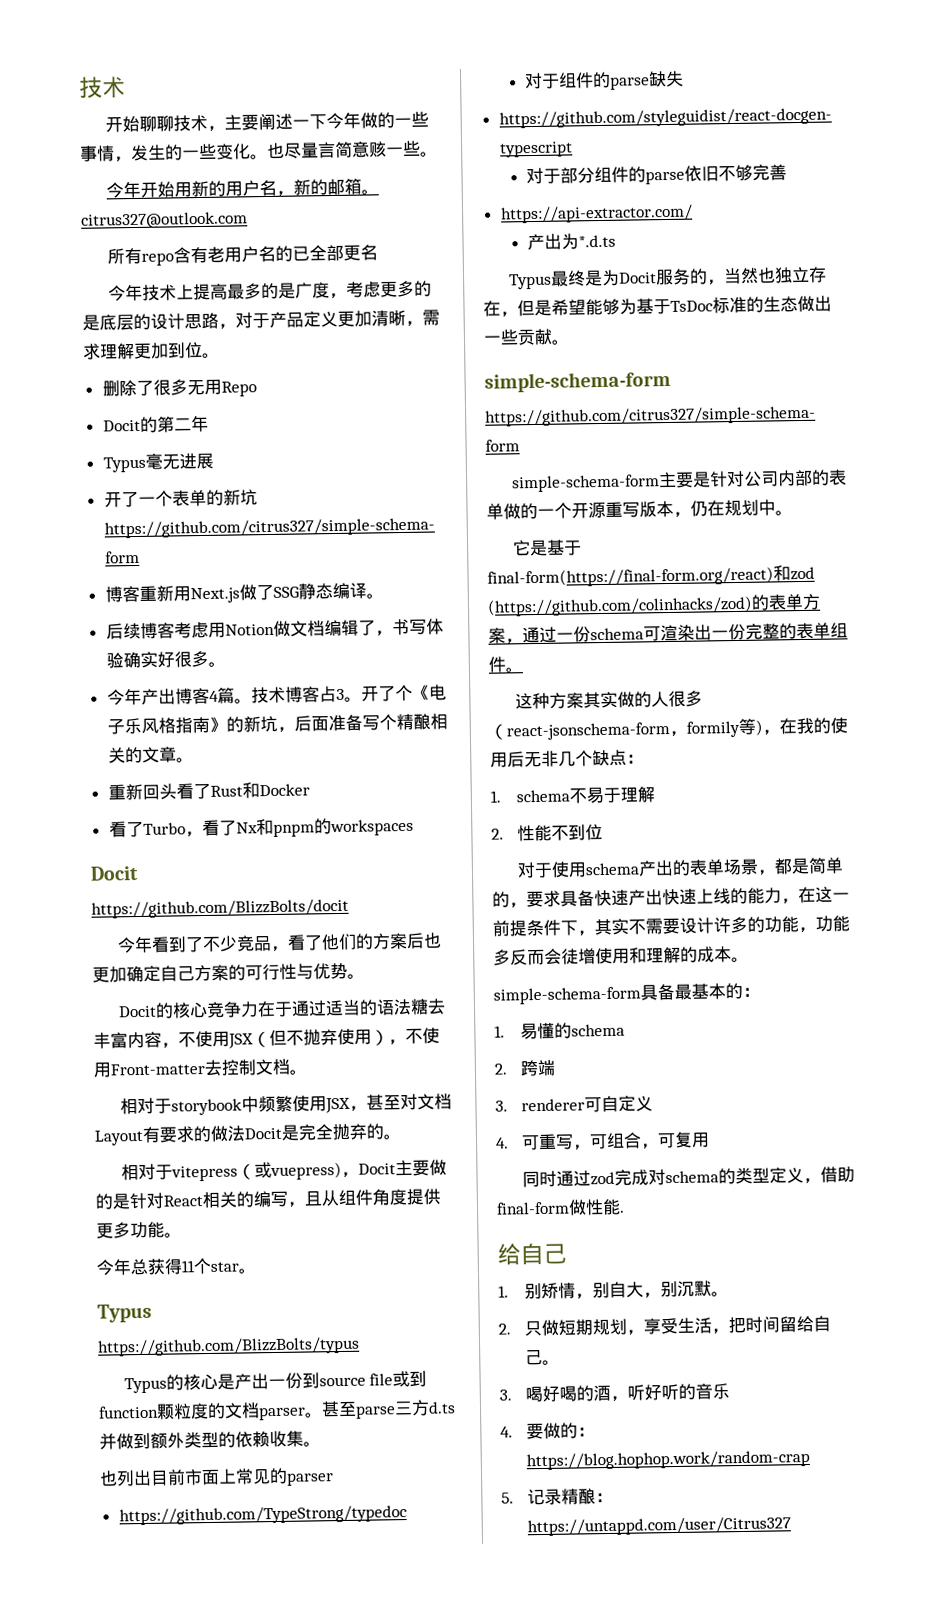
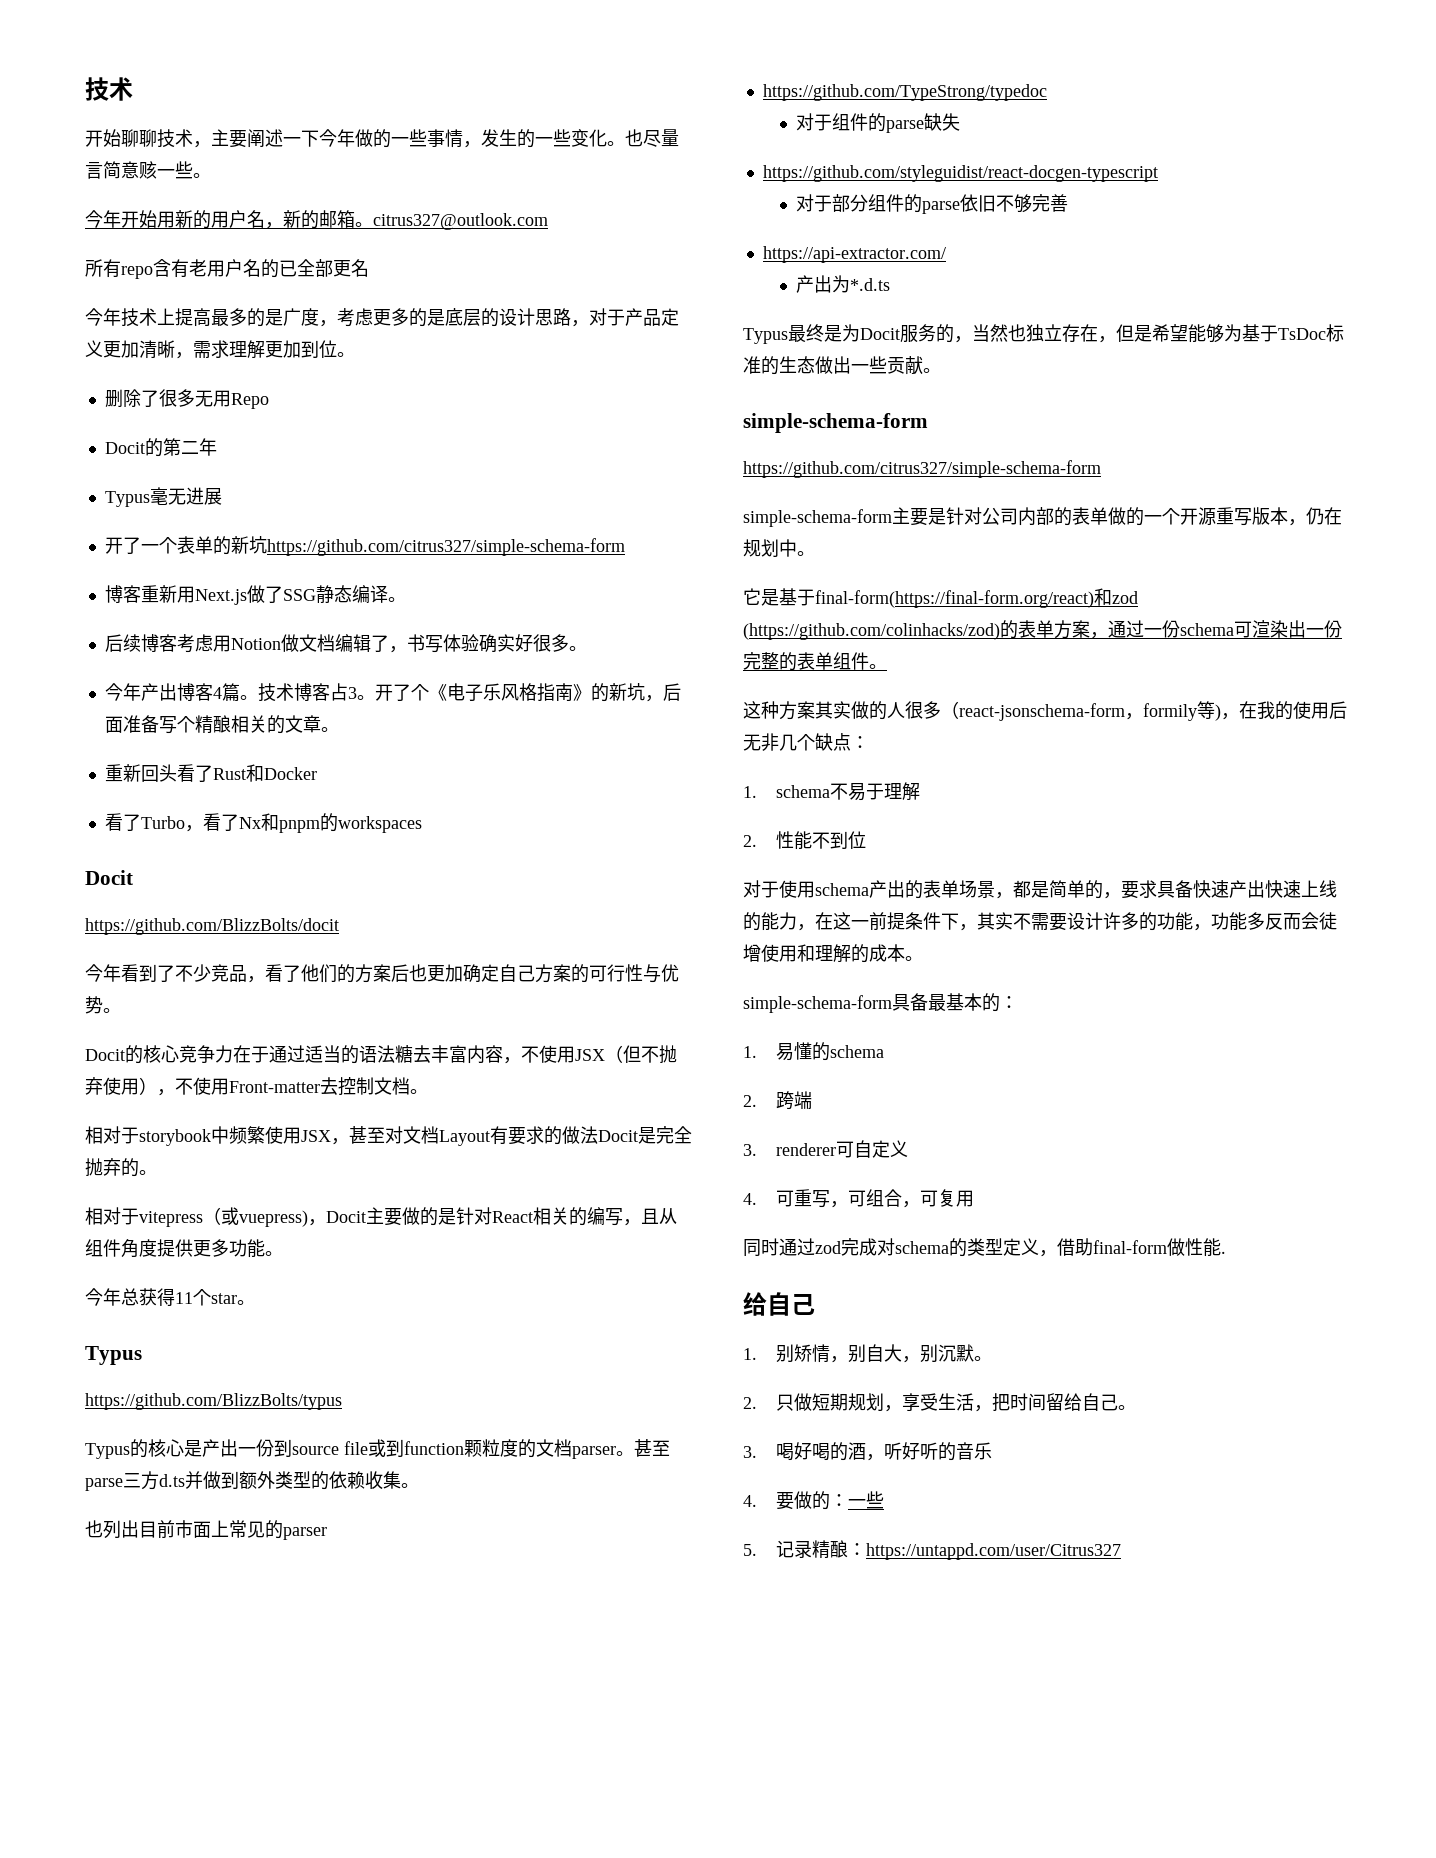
- 4.要做的：https://blog.hophop.work/random-crap
+ 4.要做的：一些

